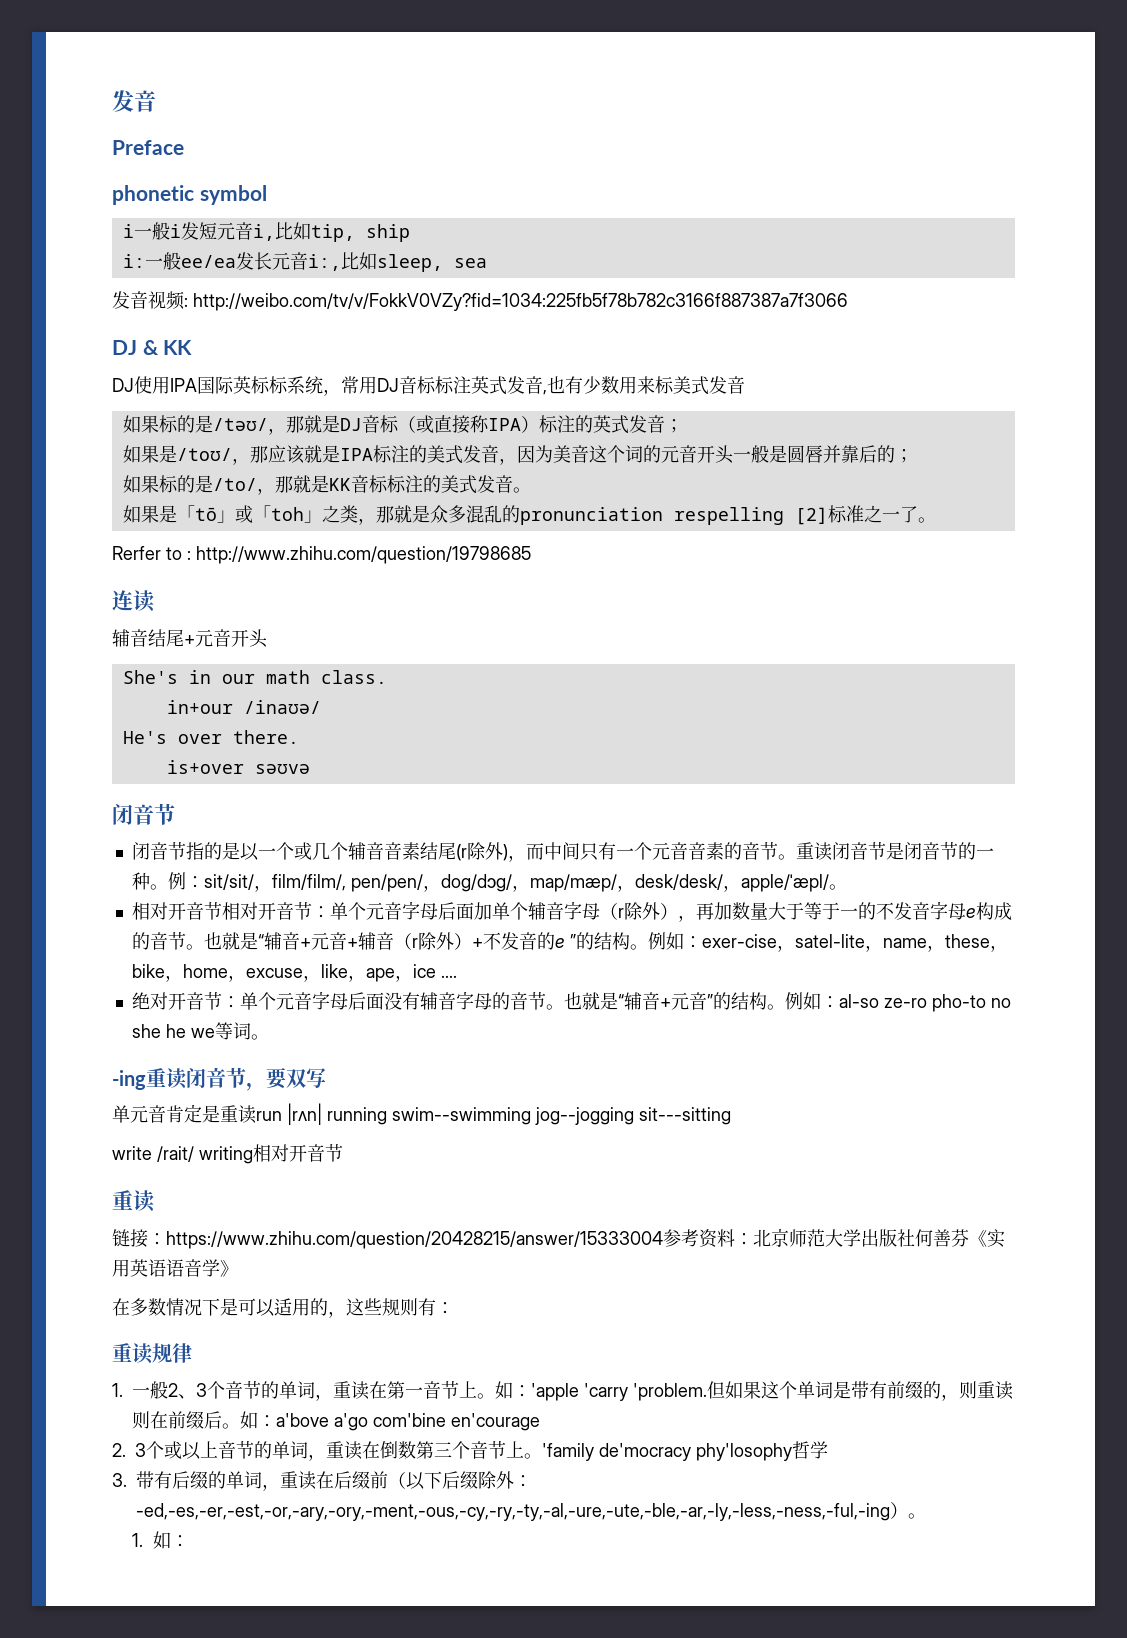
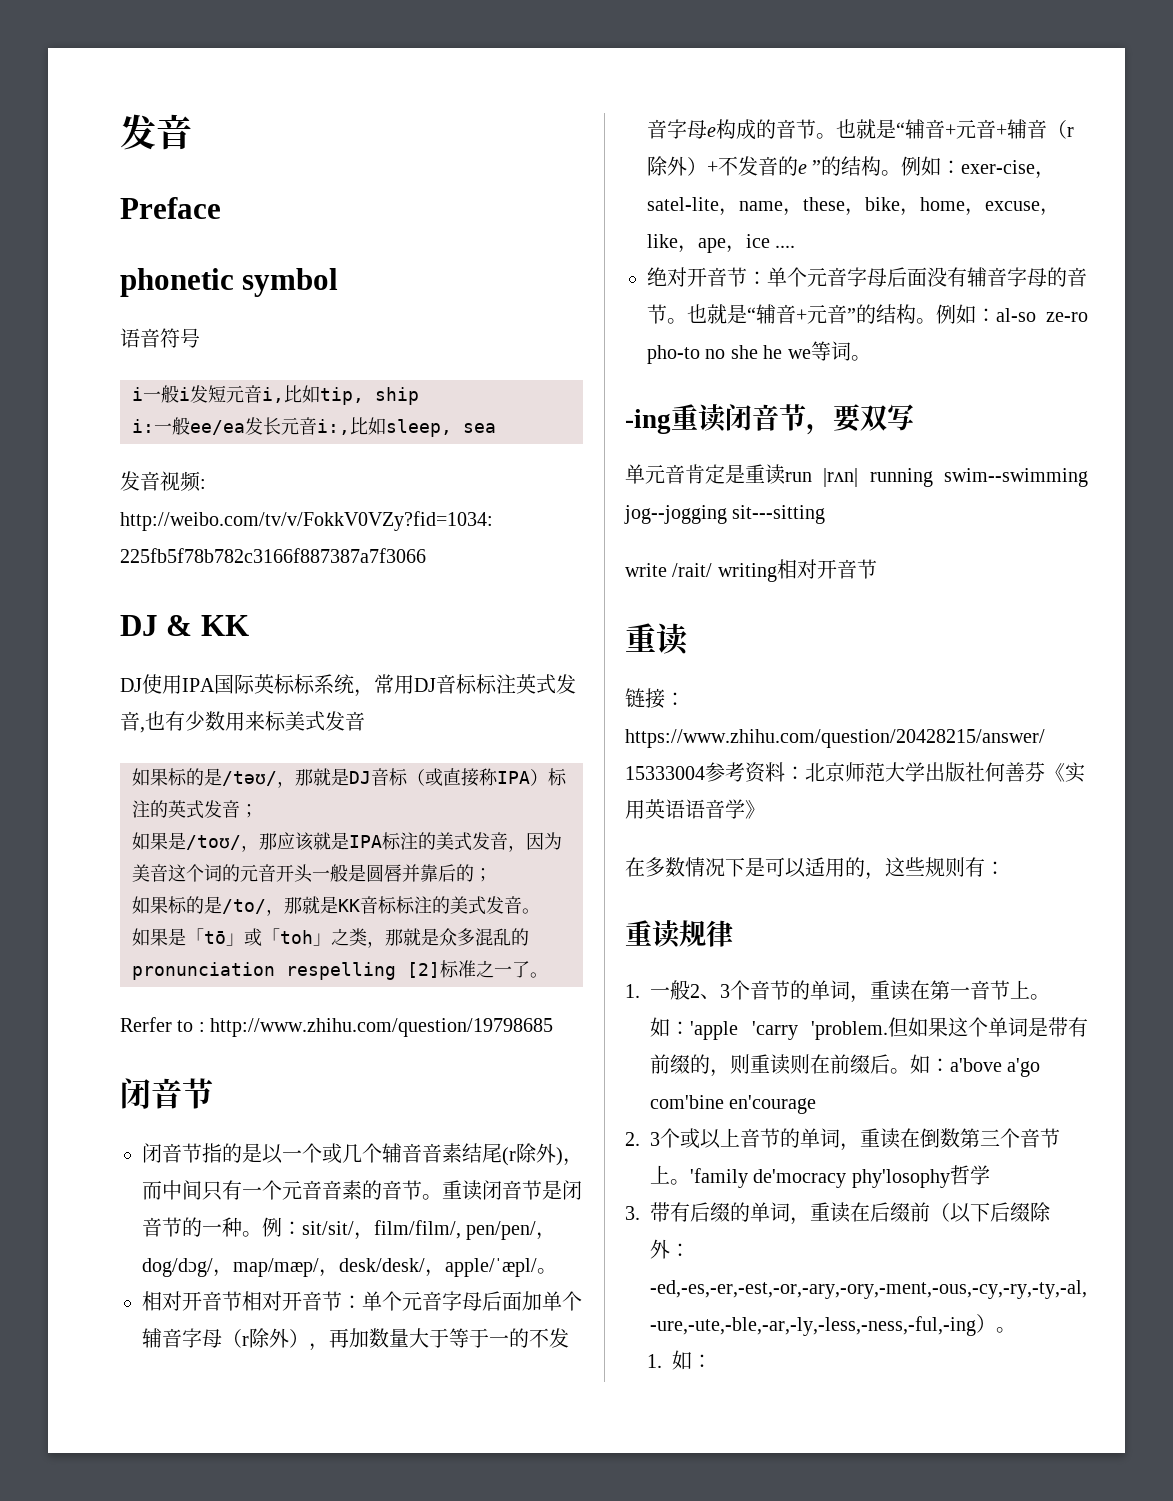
+ 语音符号
- 连读
- 辅音结尾+元音开头
- She's in our math class.
- in+our /inaʊə/
- He's over there.
- is+over səʊvə

